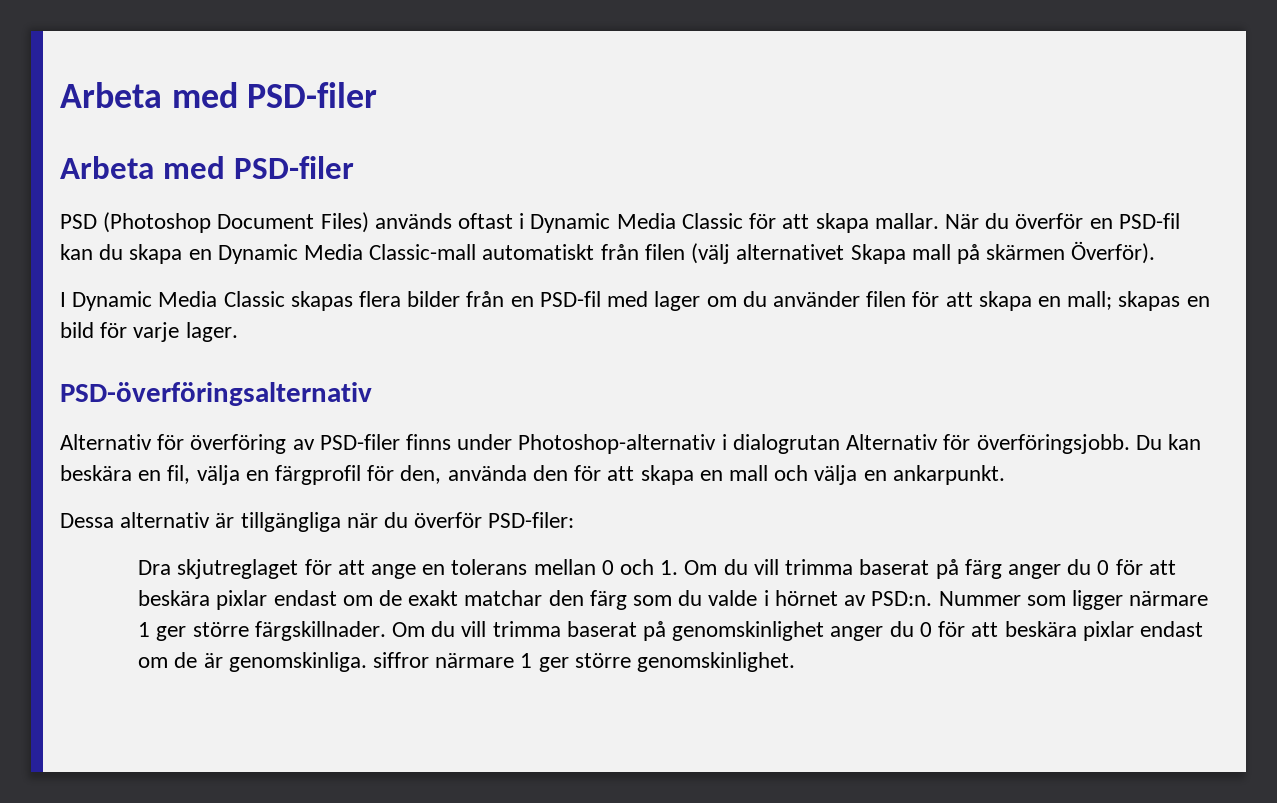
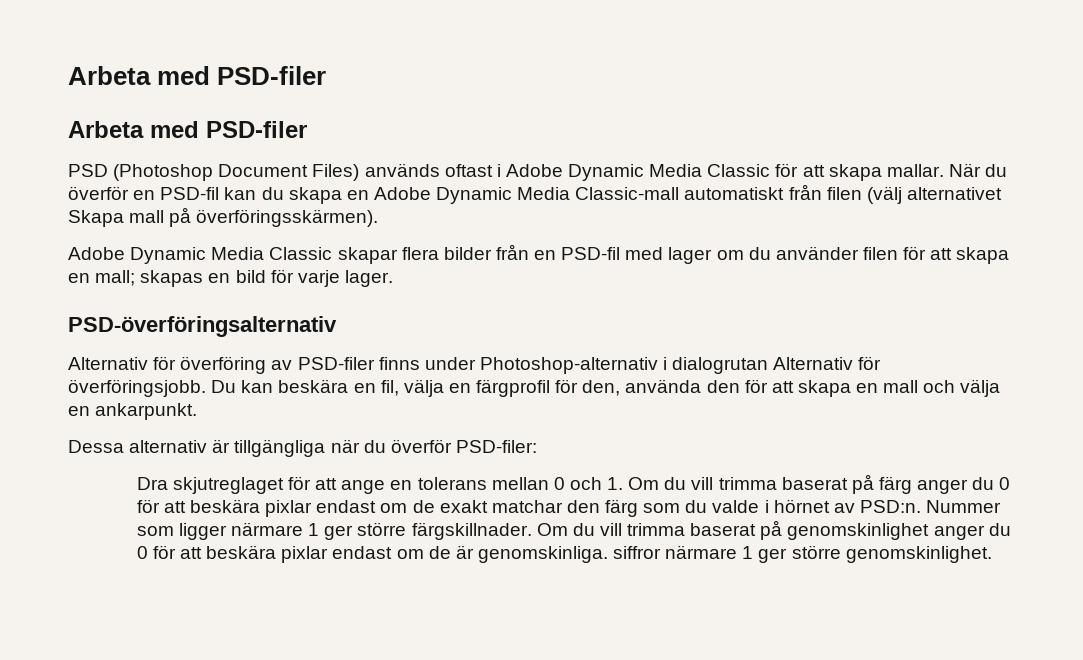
- PSD (Photoshop Document Files) används oftast i Dynamic Media Classic för att skapa mallar.
+ PSD (Photoshop Document Files) används oftast i Adobe Dynamic Media Classic för att skapa mallar.
- När du överför en PSD-fil kan du skapa en Dynamic Media Classic-mall automatiskt från filen (välj alternativet Skapa mall på skärmen Överför).
- I Dynamic Media Classic skapas flera bilder från en PSD-fil med lager om du använder filen för att skapa en mall; skapas en bild för varje lager.
+ När du överför en PSD-fil kan du skapa en Adobe Dynamic Media Classic-mall automatiskt från filen (välj alternativet Skapa mall på överföringsskärmen).
+ Adobe Dynamic Media Classic skapar flera bilder från en PSD-fil med lager om du använder filen för att skapa en mall; skapas en bild för varje lager.

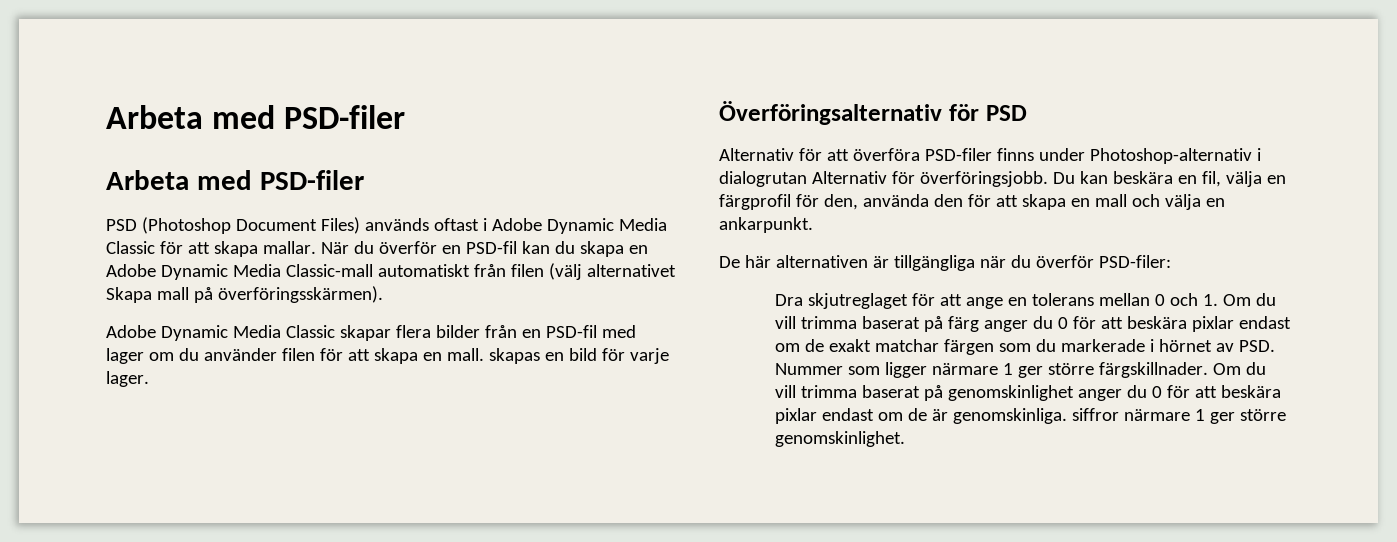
- Adobe Dynamic Media Classic skapar flera bilder från en PSD-fil med lager om du använder filen för att skapa en mall; skapas en bild för varje lager.
+ Adobe Dynamic Media Classic skapar flera bilder från en PSD-fil med lager om du använder filen för att skapa en mall. skapas en bild för varje lager.
- PSD-överföringsalternativ
- Alternativ för överföring av PSD-filer finns under Photoshop-alternativ i dialogrutan Alternativ för överföringsjobb.
+ Överföringsalternativ för PSD
+ Alternativ för att överföra PSD-filer finns under Photoshop-alternativ i dialogrutan Alternativ för överföringsjobb.
- Dessa alternativ är tillgängliga när du överför PSD-filer:
+ De här alternativen är tillgängliga när du överför PSD-filer:
- Dra skjutreglaget för att ange en tolerans mellan 0 och 1. Om du vill trimma baserat på färg anger du 0 för att beskära pixlar endast om de exakt matchar den färg som du valde i hörnet av PSD:n. Nummer som ligger närmare 1 ger större färgskillnader.
+ Dra skjutreglaget för att ange en tolerans mellan 0 och 1. Om du vill trimma baserat på färg anger du 0 för att beskära pixlar endast om de exakt matchar färgen som du markerade i hörnet av PSD. Nummer som ligger närmare 1 ger större färgskillnader.

